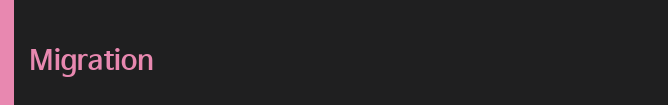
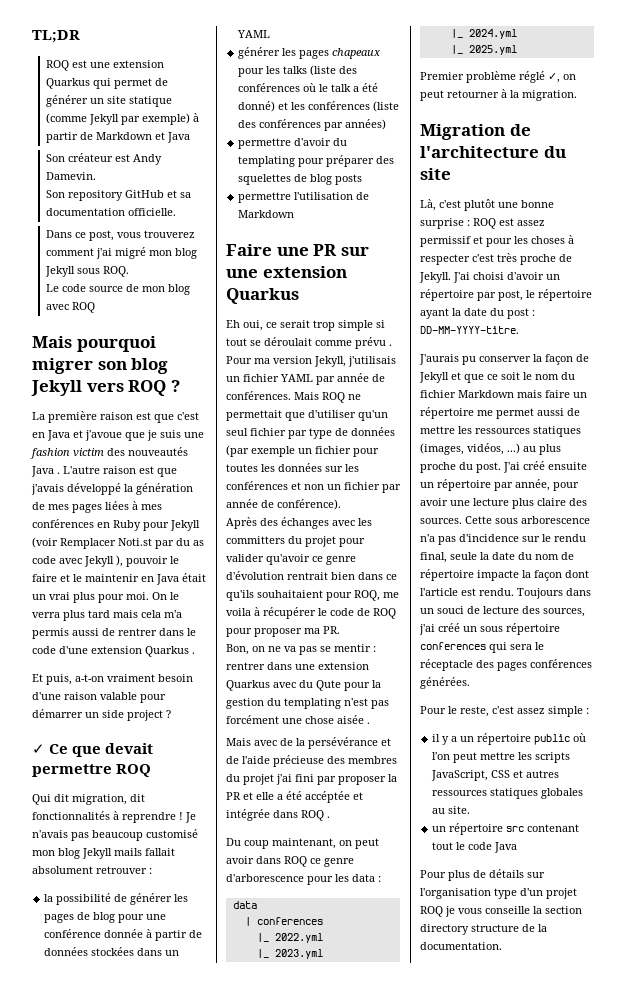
- Migration
+ TL;DR
+ ROQ est une extension Quarkus qui permet de générer un site statique (comme Jekyll par exemple) à partir de Markdown et Java
+ Son créateur est Andy Damevin.
+ Son repository GitHub et sa documentation officielle.
+ Dans ce post, vous trouverez comment j'ai migré mon blog Jekyll sous ROQ.
+ Le code source de mon blog avec ROQ
+ Mais pourquoi migrer son blog Jekyll vers ROQ ?
+ La première raison est que c'est en Java et j'avoue que je suis une fashion victim des nouveautés Java . L'autre raison est que j'avais développé la génération de mes pages liées à mes conférences en Ruby pour Jekyll (voir Remplacer Noti.st par du as code avec Jekyll ), pouvoir le faire et le maintenir en Java était un vrai plus pour moi. On le verra plus tard mais cela m'a permis aussi de rentrer dans le code d'une extension Quarkus .
+ Et puis, a-t-on vraiment besoin d'une raison valable pour démarrer un side project ?
+ ✓ Ce que devait permettre ROQ
+ Qui dit migration, dit fonctionnalités à reprendre ! Je n'avais pas beaucoup customisé mon blog Jekyll mails fallait absolument retrouver :
+ la possibilité de générer les pages de blog pour une conférence donnée à partir de données stockées dans un YAML
+ générer les pages chapeaux pour les talks (liste des conférences où le talk a été donné) et les conférences (liste des conférences par années)
+ permettre d'avoir du templating pour préparer des squelettes de blog posts
+ permettre l'utilisation de Markdown
+ Faire une PR sur une extension Quarkus
+ Eh oui, ce serait trop simple si tout se déroulait comme prévu . Pour ma version Jekyll, j'utilisais un fichier YAML par année de conférences. Mais ROQ ne permettait que d'utiliser qu'un seul fichier par type de données (par exemple un fichier pour toutes les données sur les conférences et non un fichier par année de conférence).
+ Après des échanges avec les committers du projet pour valider qu'avoir ce genre d'évolution rentrait bien dans ce qu'ils souhaitaient pour ROQ, me voila à récupérer le code de ROQ pour proposer ma PR.
+ Bon, on ne va pas se mentir : rentrer dans une extension Quarkus avec du Qute pour la gestion du templating n'est pas forcément une chose aisée .
+ Mais avec de la persévérance et de l'aide précieuse des membres du projet j'ai fini par proposer la PR et elle a été accéptée et intégrée dans ROQ .
+ Du coup maintenant, on peut avoir dans ROQ ce genre d'arborescence pour les data :
+ data
+ | conferences
+ |_ 2022.yml
+ |_ 2023.yml
+ |_ 2024.yml
+ |_ 2025.yml
+ Premier problème réglé ✓, on peut retourner à la migration.
+ Migration de l'architecture du site
+ Là, c'est plutôt une bonne surprise : ROQ est assez permissif et pour les choses à respecter c'est très proche de Jekyll. J'ai choisi d'avoir un répertoire par post, le répertoire ayant la date du post : DD-MM-YYYY-titre.
+ J'aurais pu conserver la façon de Jekyll et que ce soit le nom du fichier Markdown mais faire un répertoire me permet aussi de mettre les ressources statiques (images, vidéos, ...) au plus proche du post. J'ai créé ensuite un répertoire par année, pour avoir une lecture plus claire des sources. Cette sous arborescence n'a pas d'incidence sur le rendu final, seule la date du nom de répertoire impacte la façon dont l'article est rendu. Toujours dans un souci de lecture des sources, j'ai créé un sous répertoire conferences qui sera le réceptacle des pages conférences générées.
+ Pour le reste, c'est assez simple :
+ il y a un répertoire public où l'on peut mettre les scripts JavaScript, CSS et autres ressources statiques globales au site.
+ un répertoire src contenant tout le code Java
+ Pour plus de détails sur l'organisation type d'un projet ROQ je vous conseille la section directory structure de la documentation.

